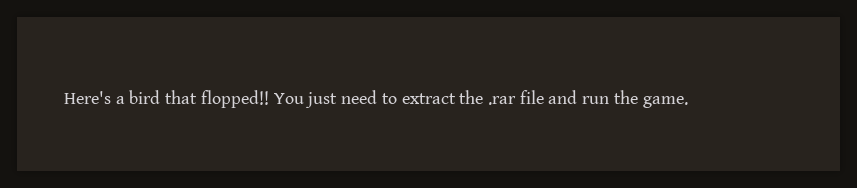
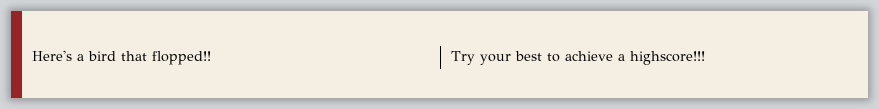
- Here's a bird that flopped!! You just need to extract the .rar file and run the game.
+ Here's a bird that flopped!!
+ Try your best to achieve a highscore!!!

